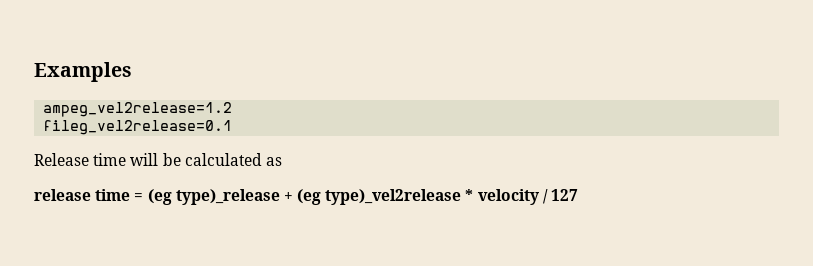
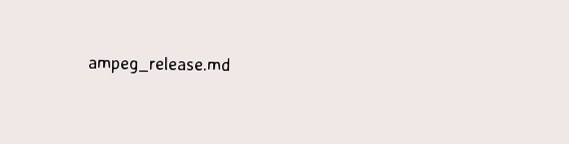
- Examples
- ampeg_vel2release=1.2
- fileg_vel2release=0.1
- Release time will be calculated as
- release time = (eg type)_release + (eg type)_vel2release * velocity / 127
+ ampeg_release.md

